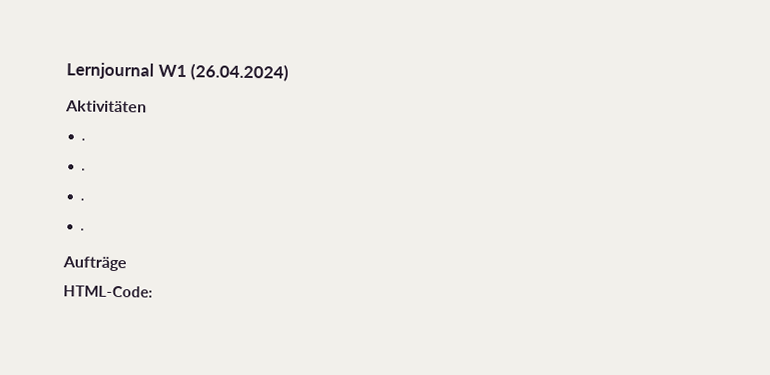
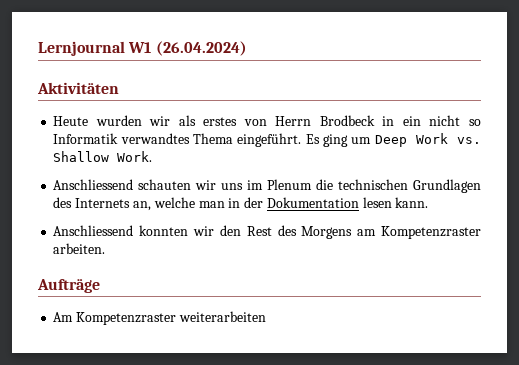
  Aktivitäten
- .
- .
- .
- .
+ Heute wurden wir als erstes von Herrn Brodbeck in ein nicht so Informatik verwandtes Thema eingeführt. Es ging um Deep Work vs. Shallow Work.
+ Anschliessend schauten wir uns im Plenum die technischen Grundlagen des Internets an, welche man in der Dokumentation lesen kann.
+ Anschliessend konnten wir den Rest des Morgens am Kompetenzraster arbeiten.
  Aufträge
- HTML-Code:
+ Am Kompetenzraster weiterarbeiten

